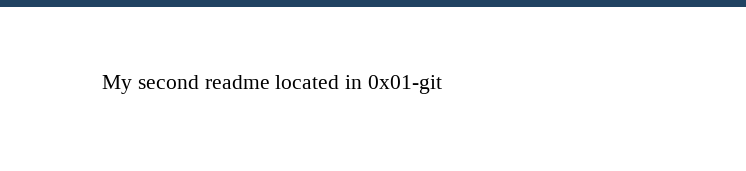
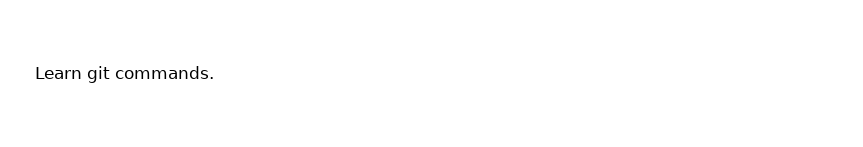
- My second readme located in 0x01-git
+ Learn git commands.

